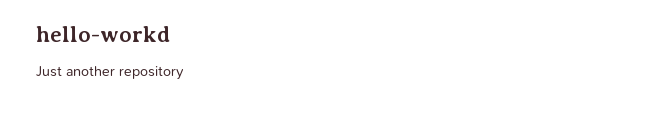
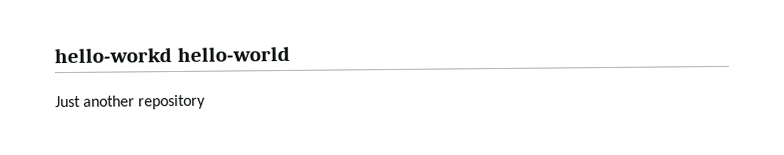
- hello-workd
+ hello-workd hello-world

